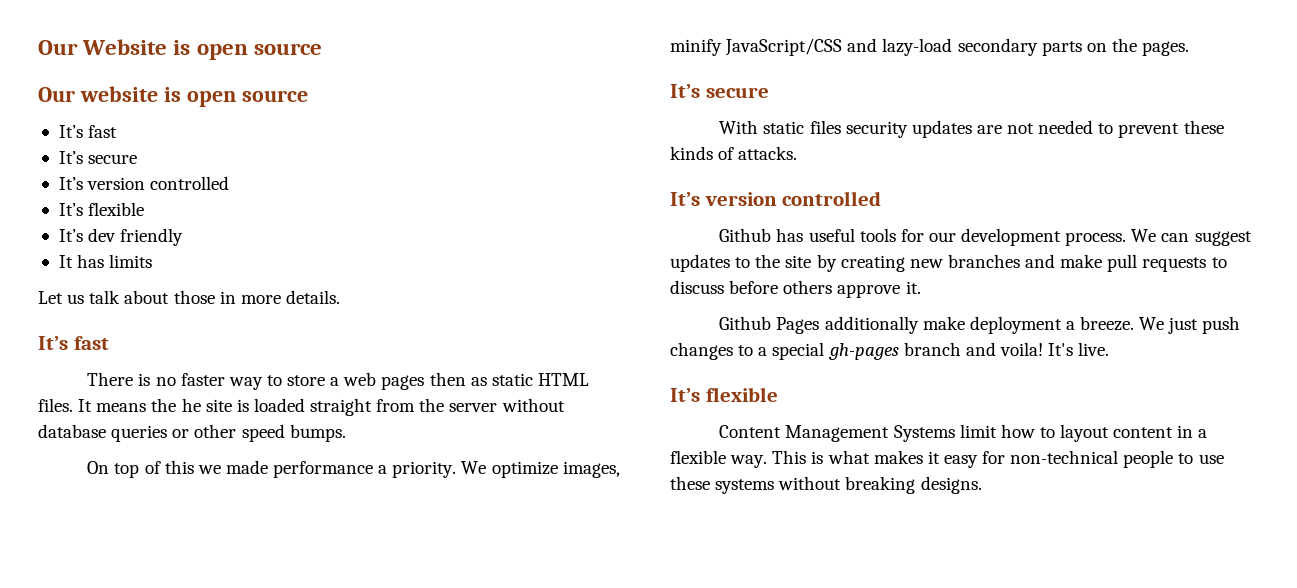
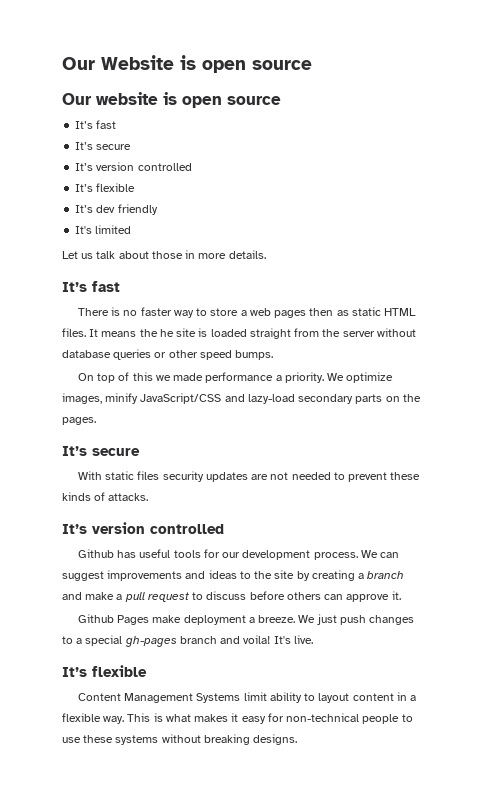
- It has limits
+ It's limited
- We can suggest updates to the site by creating new branches and make pull requests to discuss before others approve it.
+ We can suggest improvements and ideas to the site by creating a branch and make a pull request to discuss before others can approve it.
- Github Pages additionally make deployment a breeze.
+ Github Pages make deployment a breeze.
- Content Management Systems limit how to layout content in a flexible way.
+ Content Management Systems limit ability to layout content in a flexible way.

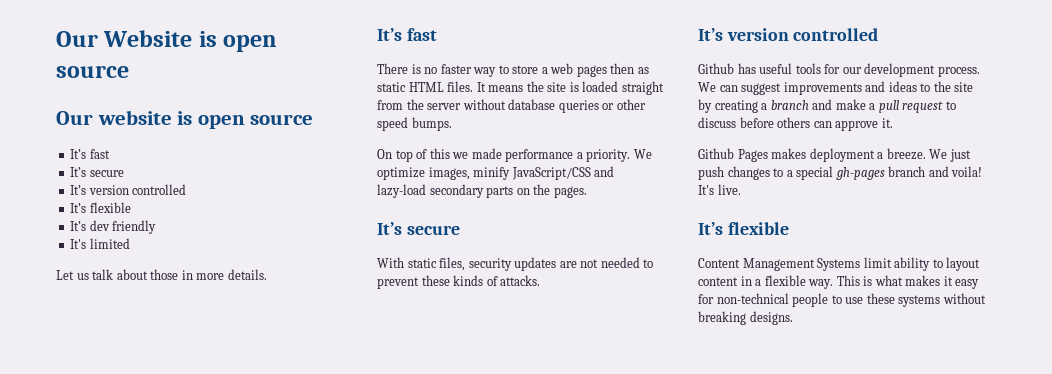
- It means the he site is loaded straight from the server without database queries or other speed bumps.
+ It means the site is loaded straight from the server without database queries or other speed bumps.
- With static files security updates are not needed to prevent these kinds of attacks.
+ With static files, security updates are not needed to prevent these kinds of attacks.
- Github Pages make deployment a breeze.
+ Github Pages makes deployment a breeze.

